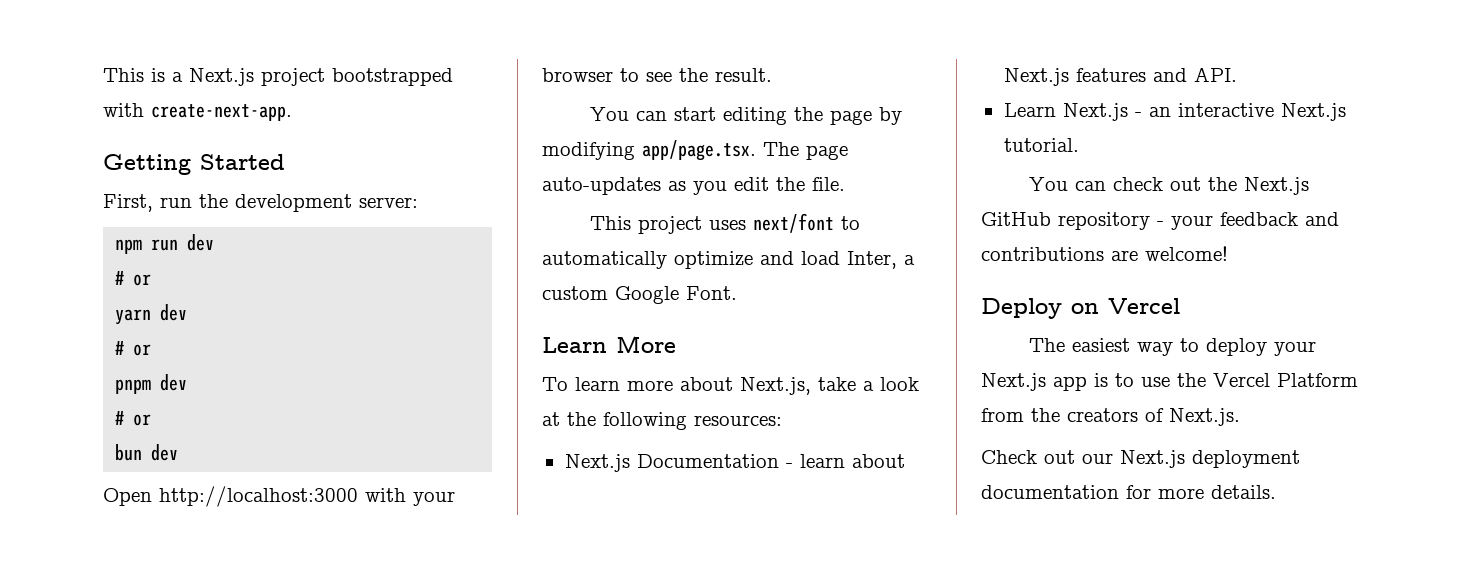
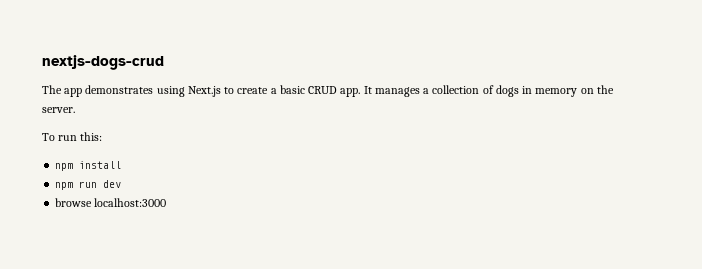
- This is a Next.js project bootstrapped with create-next-app.
- Getting Started
- First, run the development server:
+ nextjs-dogs-crud
+ The app demonstrates using Next.js to create a basic CRUD app. It manages a collection of dogs in memory on the server.
+ To run this:
+ npm install
  npm run dev
- # or
- yarn dev
- # or
- pnpm dev
- # or
- bun dev
- Open http://localhost:3000 with your browser to see the result.
- You can start editing the page by modifying app/page.tsx. The page auto-updates as you edit the file.
- This project uses next/font to automatically optimize and load Inter, a custom Google Font.
- Learn More
- To learn more about Next.js, take a look at the following resources:
- Next.js Documentation - learn about Next.js features and API.
- Learn Next.js - an interactive Next.js tutorial.
- You can check out the Next.js GitHub repository - your feedback and contributions are welcome!
- Deploy on Vercel
- The easiest way to deploy your Next.js app is to use the Vercel Platform from the creators of Next.js.
- Check out our Next.js deployment documentation for more details.
+ browse localhost:3000

